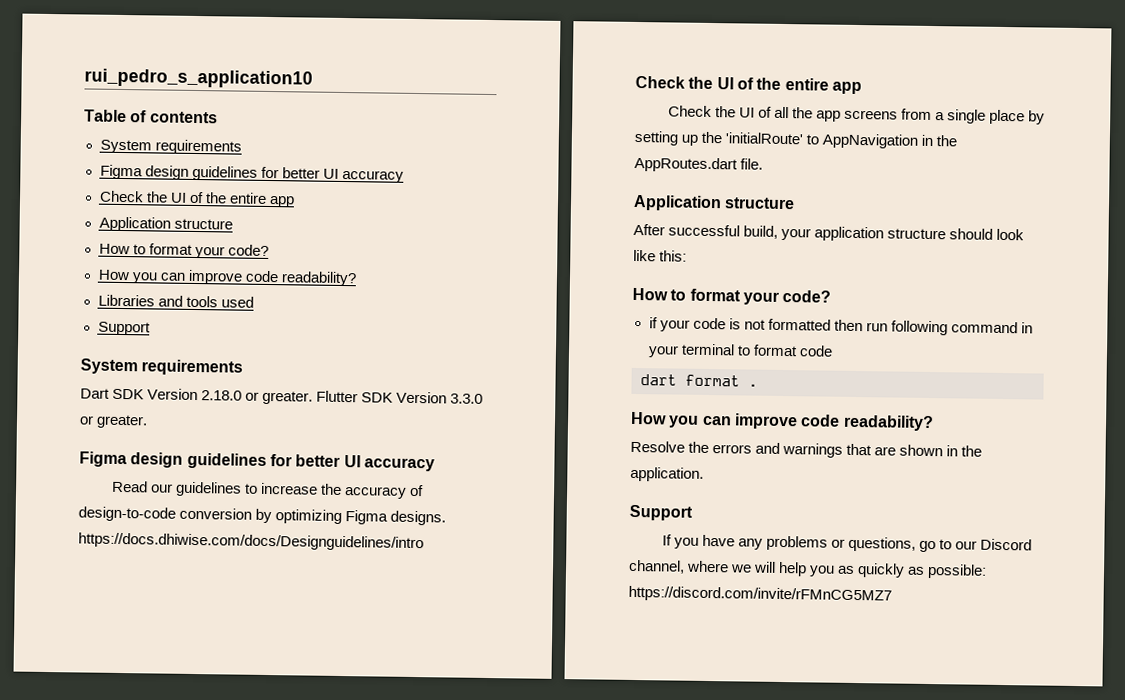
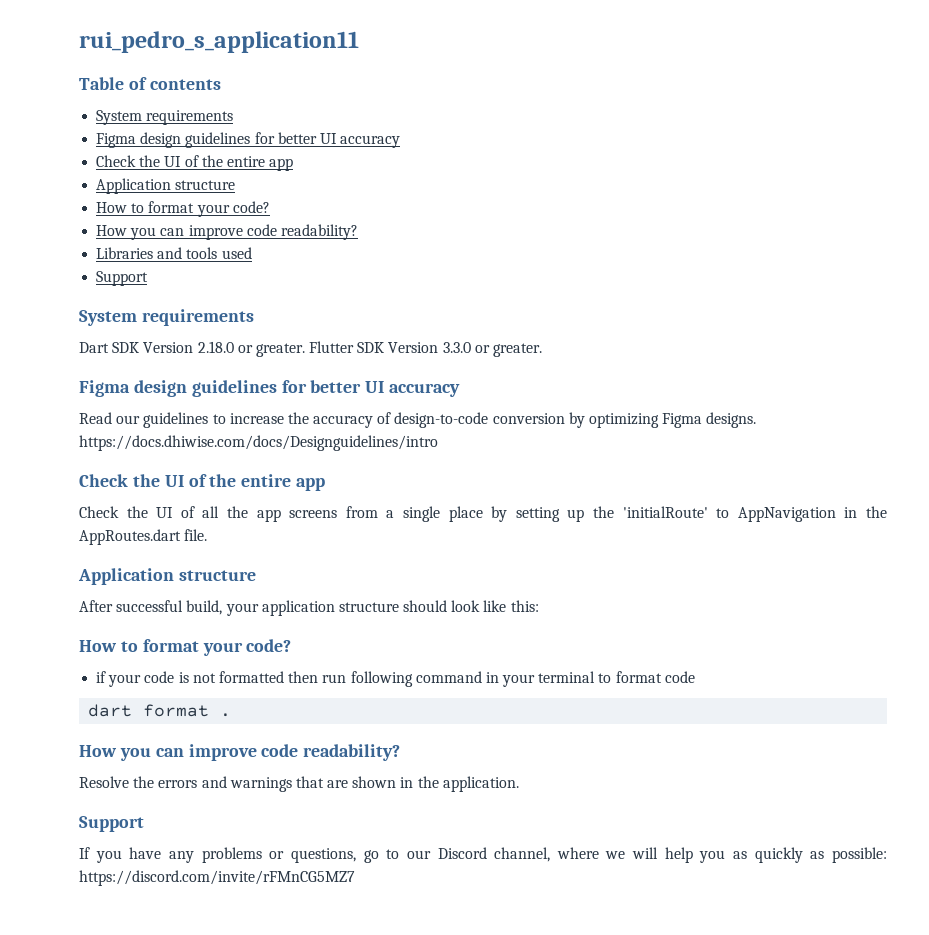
- rui_pedro_s_application10
+ rui_pedro_s_application11

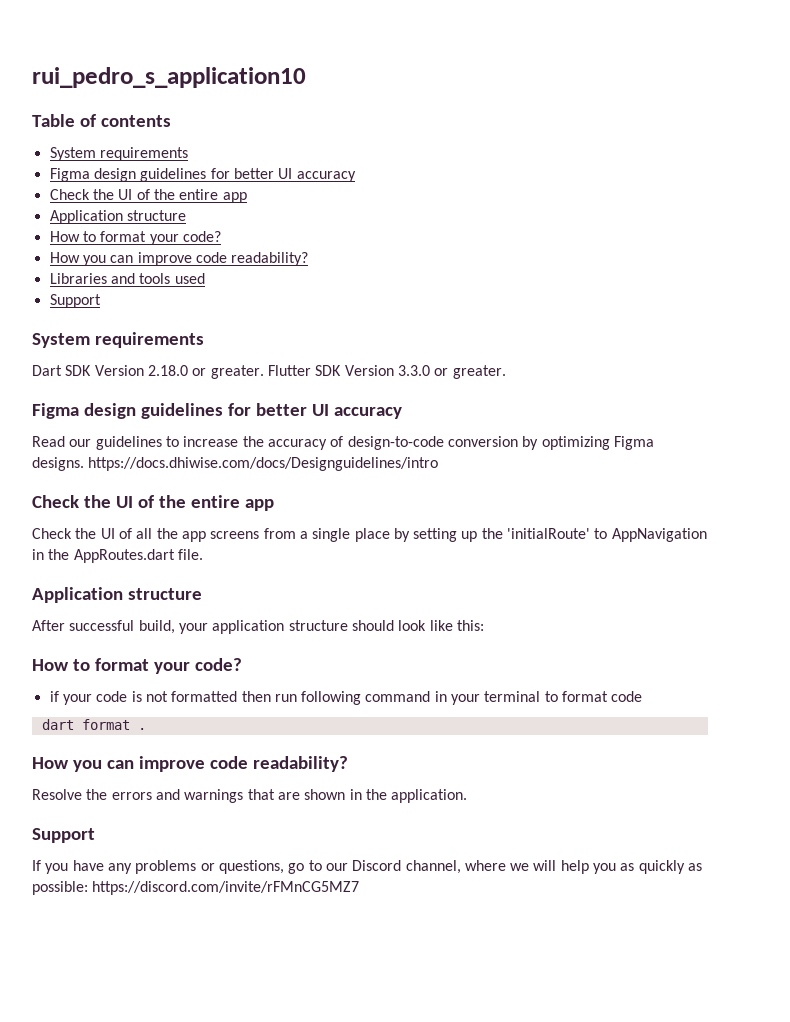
- rui_pedro_s_application11
+ rui_pedro_s_application10

